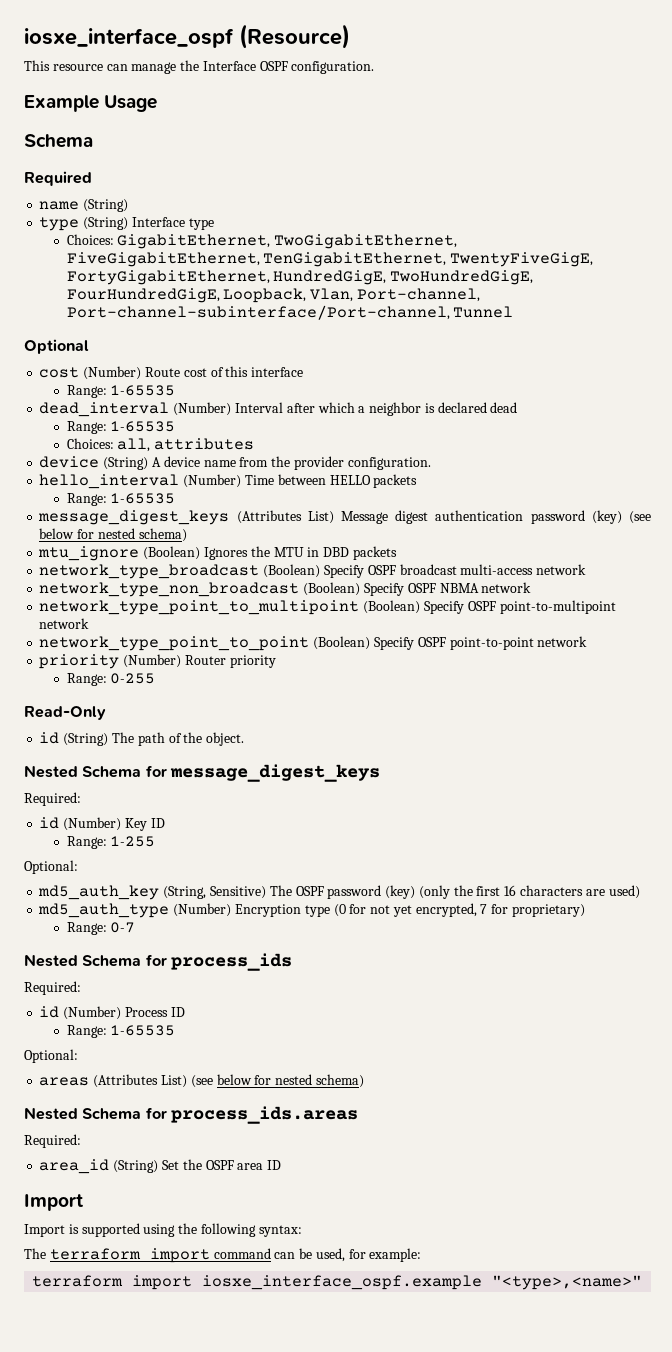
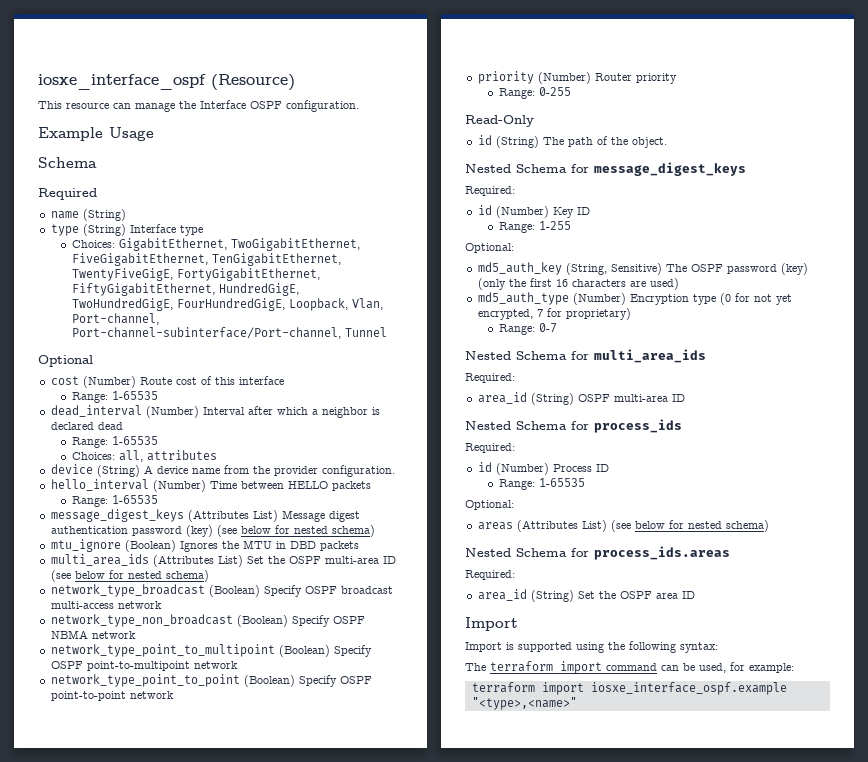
- Choices: GigabitEthernet, TwoGigabitEthernet, FiveGigabitEthernet, TenGigabitEthernet, TwentyFiveGigE, FortyGigabitEthernet, HundredGigE, TwoHundredGigE, FourHundredGigE, Loopback, Vlan, Port-channel, Port-channel-subinterface/Port-channel, Tunnel
+ Choices: GigabitEthernet, TwoGigabitEthernet, FiveGigabitEthernet, TenGigabitEthernet, TwentyFiveGigE, FortyGigabitEthernet, FiftyGigabitEthernet, HundredGigE, TwoHundredGigE, FourHundredGigE, Loopback, Vlan, Port-channel, Port-channel-subinterface/Port-channel, Tunnel
+ multi_area_ids (Attributes List) Set the OSPF multi-area ID (see below for nested schema)
+ Nested Schema for multi_area_ids
+ Required:
+ area_id (String) OSPF multi-area ID

